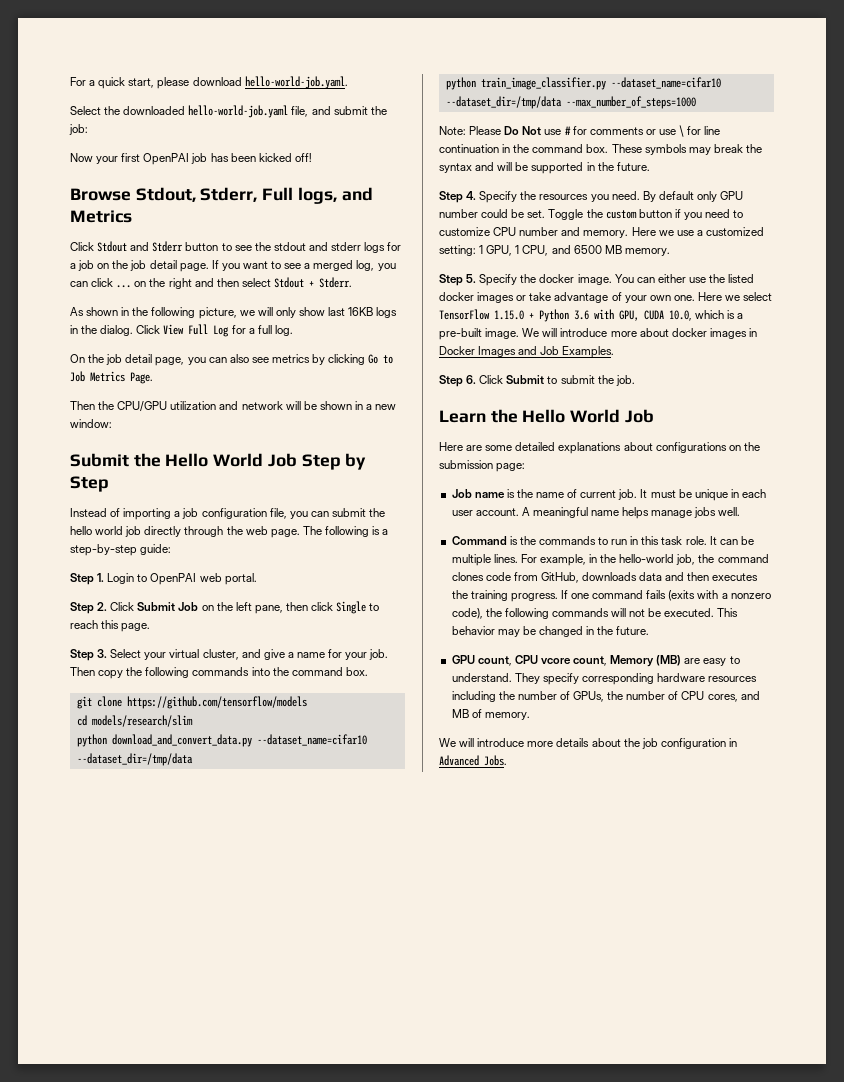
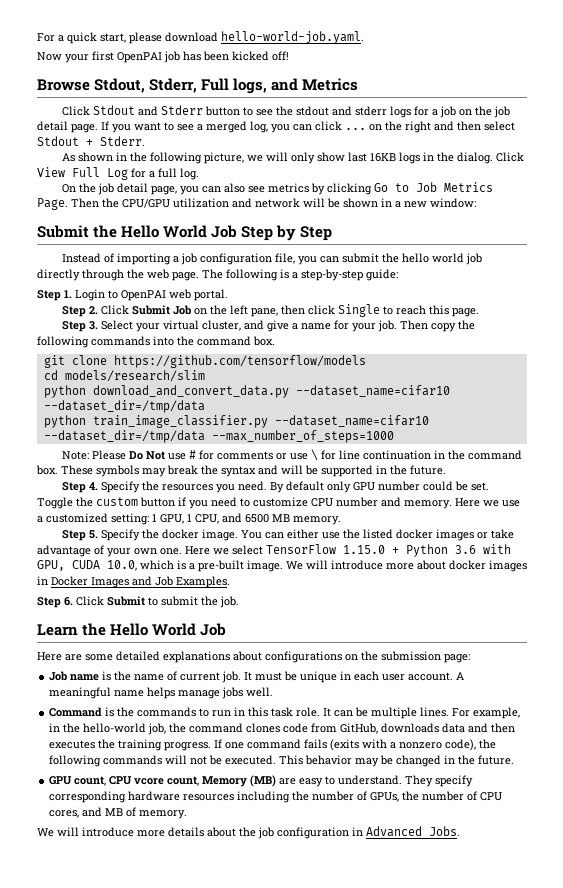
- Select the downloaded hello-world-job.yaml file, and submit the job:
- On the job detail page, you can also see metrics by clicking Go to Job Metrics Page.
- Then the CPU/GPU utilization and network will be shown in a new window:
+ On the job detail page, you can also see metrics by clicking Go to Job Metrics Page. Then the CPU/GPU utilization and network will be shown in a new window:

